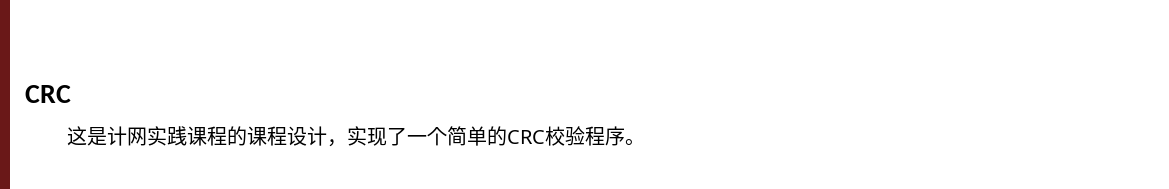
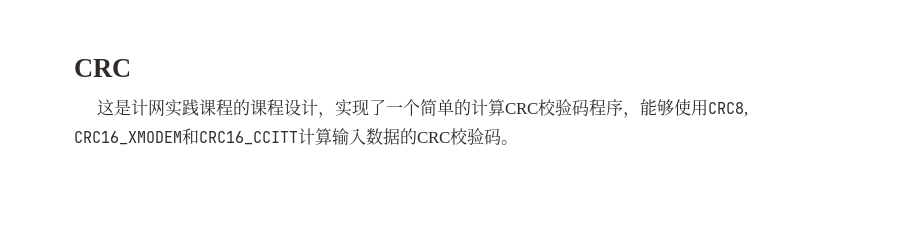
- 这是计网实践课程的课程设计，实现了一个简单的CRC校验程序。
+ 这是计网实践课程的课程设计，实现了一个简单的计算CRC校验码程序，能够使用CRC8, CRC16_XMODEM和CRC16_CCITT计算输入数据的CRC校验码。

